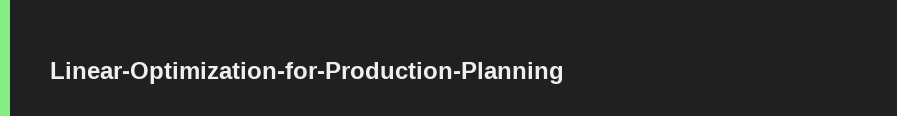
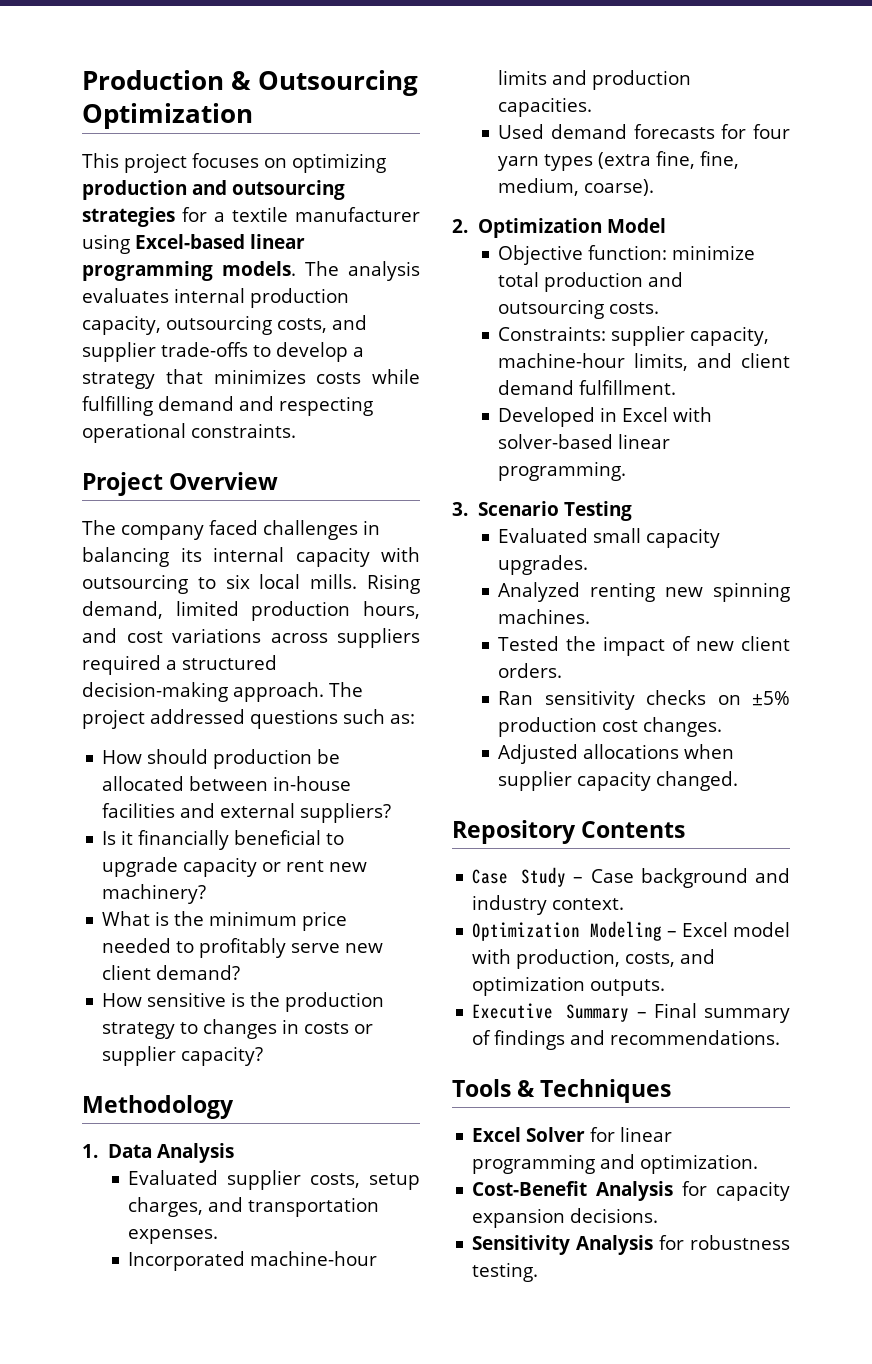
- Linear-Optimization-for-Production-Planning
+ Production & Outsourcing Optimization
+ This project focuses on optimizing production and outsourcing strategies for a textile manufacturer using Excel-based linear programming models. The analysis evaluates internal production capacity, outsourcing costs, and supplier trade-offs to develop a strategy that minimizes costs while fulfilling demand and respecting operational constraints.
+ Project Overview
+ The company faced challenges in balancing its internal capacity with outsourcing to six local mills. Rising demand, limited production hours, and cost variations across suppliers required a structured decision-making approach. The project addressed questions such as:
+ How should production be allocated between in-house facilities and external suppliers?
+ Is it financially beneficial to upgrade capacity or rent new machinery?
+ What is the minimum price needed to profitably serve new client demand?
+ How sensitive is the production strategy to changes in costs or supplier capacity?
+ Methodology
+ 1. Data Analysis
+ Evaluated supplier costs, setup charges, and transportation expenses.
+ Incorporated machine-hour limits and production capacities.
+ Used demand forecasts for four yarn types (extra fine, fine, medium, coarse).
+ 2. Optimization Model
+ Objective function: minimize total production and outsourcing costs.
+ Constraints: supplier capacity, machine-hour limits, and client demand fulfillment.
+ Developed in Excel with solver-based linear programming.
+ 3. Scenario Testing
+ Evaluated small capacity upgrades.
+ Analyzed renting new spinning machines.
+ Tested the impact of new client orders.
+ Ran sensitivity checks on ±5% production cost changes.
+ Adjusted allocations when supplier capacity changed.
+ Repository Contents
+ Case Study – Case background and industry context.
+ Optimization Modeling – Excel model with production, costs, and optimization outputs.
+ Executive Summary – Final summary of findings and recommendations.
+ Tools & Techniques
+ Excel Solver for linear programming and optimization.
+ Cost-Benefit Analysis for capacity expansion decisions.
+ Sensitivity Analysis for robustness testing.

